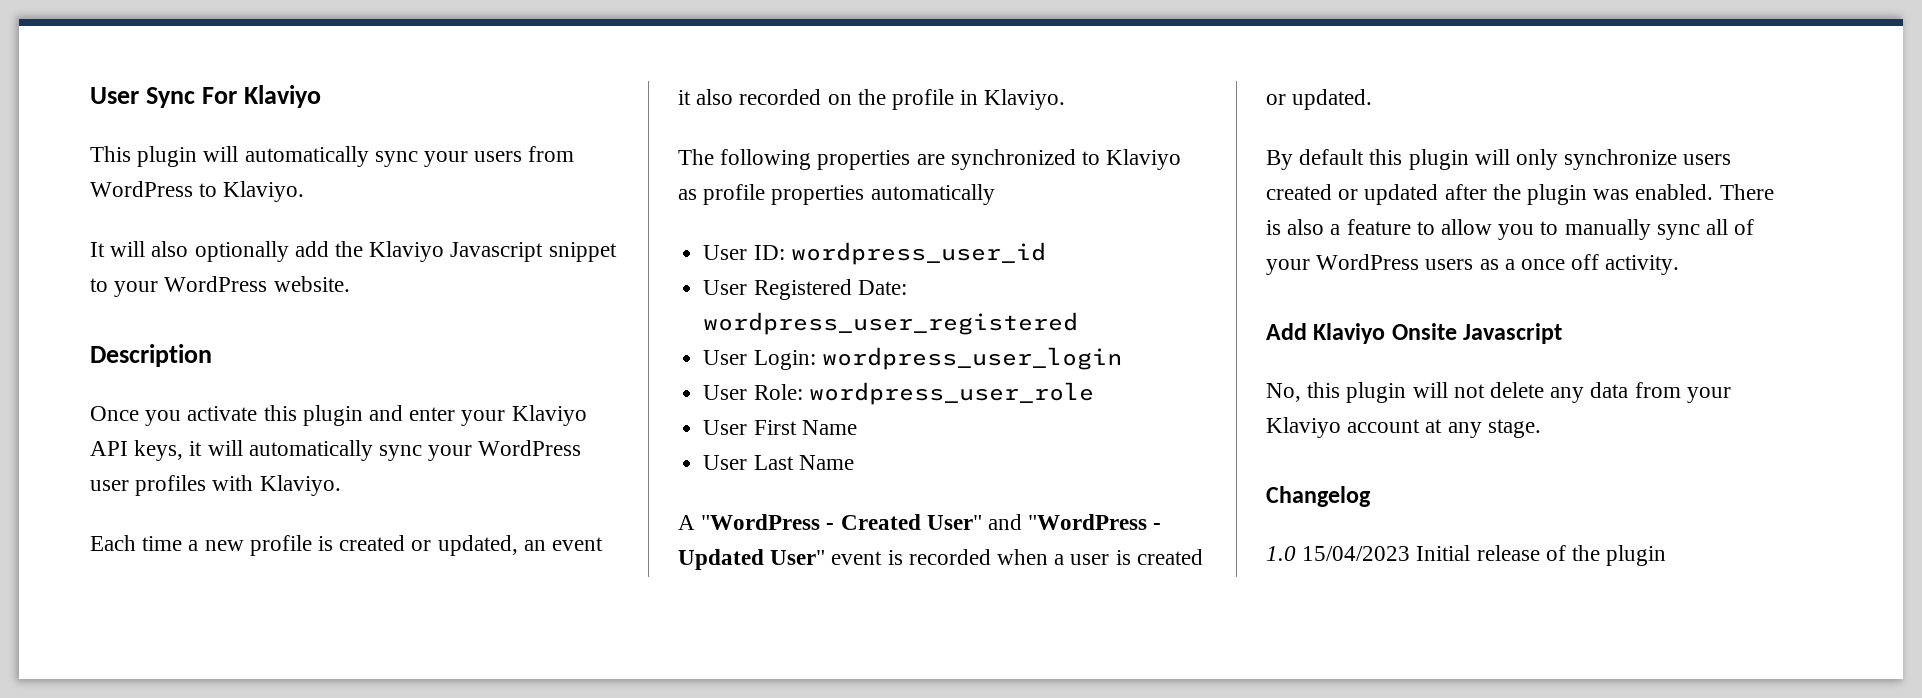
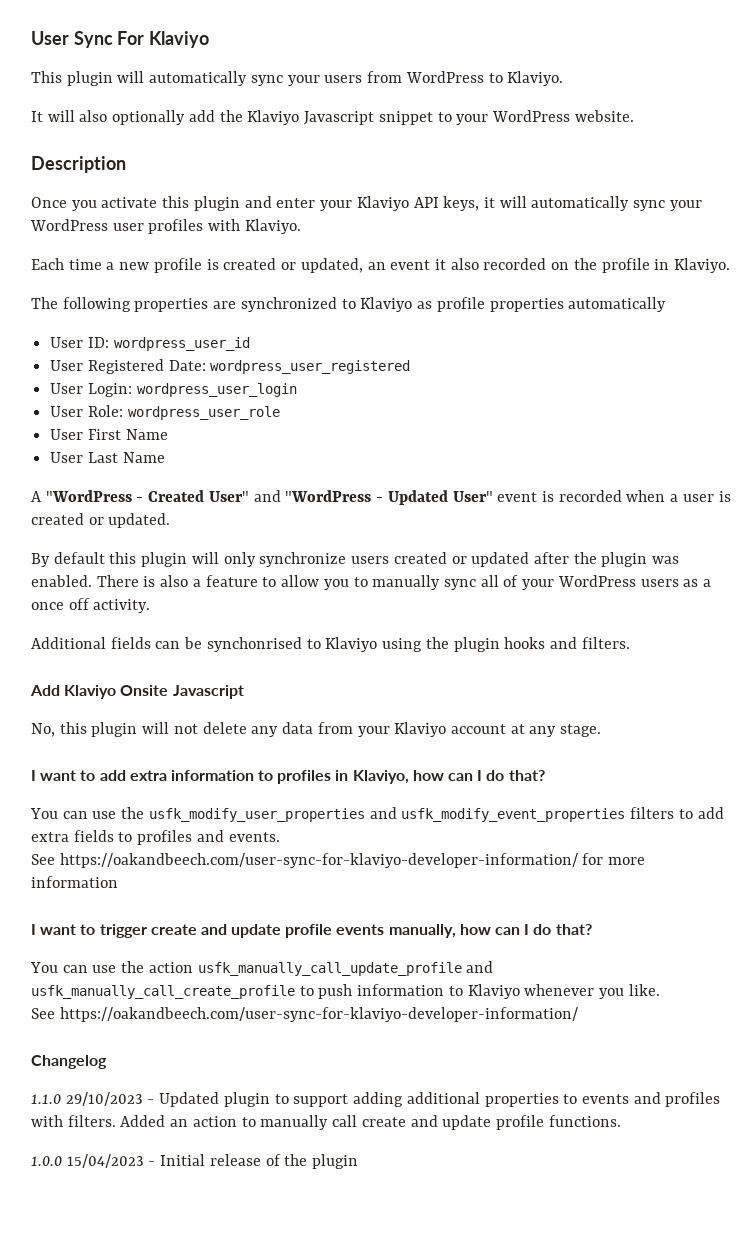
+ Additional fields can be synchonrised to Klaviyo using the plugin hooks and filters.
+ I want to add extra information to profiles in Klaviyo, how can I do that?
+ You can use the usfk_modify_user_properties and usfk_modify_event_properties filters to add extra fields to profiles and events.
+ See https://oakandbeech.com/user-sync-for-klaviyo-developer-information/ for more information
+ I want to trigger create and update profile events manually, how can I do that?
+ You can use the action usfk_manually_call_update_profile and usfk_manually_call_create_profile to push information to Klaviyo whenever you like.
+ See https://oakandbeech.com/user-sync-for-klaviyo-developer-information/
  Changelog
- 1.0 15/04/2023 Initial release of the plugin
+ 1.1.0 29/10/2023 - Updated plugin to support adding additional properties to events and profiles with filters. Added an action to manually call create and update profile functions.
+ 1.0.0 15/04/2023 - Initial release of the plugin

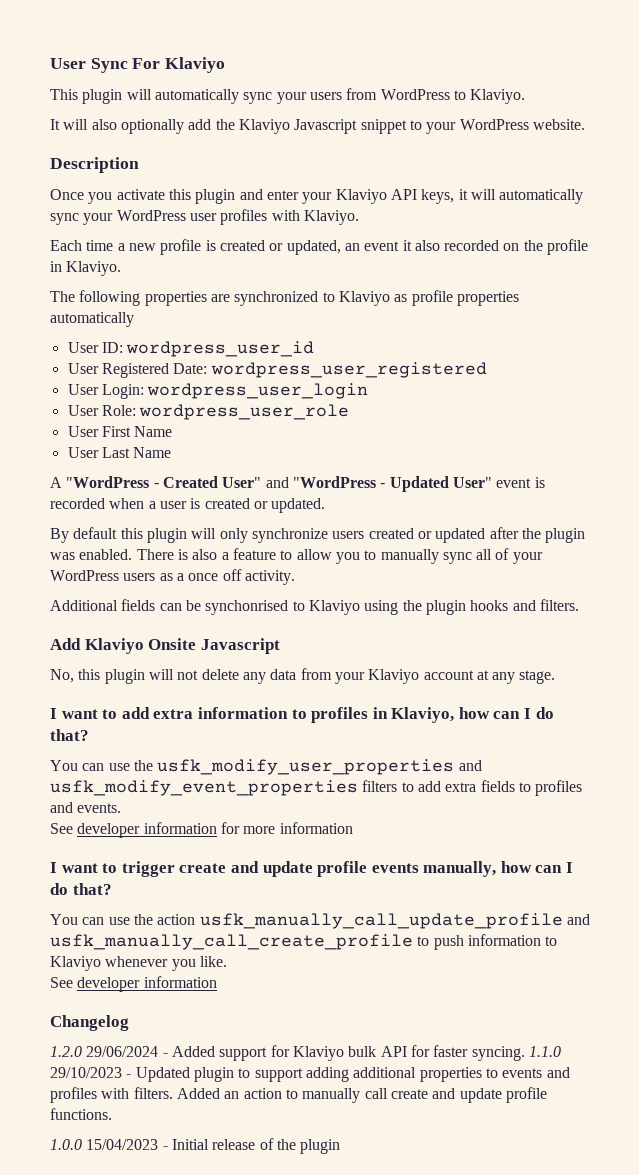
- See https://oakandbeech.com/user-sync-for-klaviyo-developer-information/ for more information
+ See developer information for more information
  You can use the action usfk_manually_call_update_profile and usfk_manually_call_create_profile to push information to Klaviyo whenever you like.
- See https://oakandbeech.com/user-sync-for-klaviyo-developer-information/
+ See developer information
+ 1.2.0 29/06/2024 - Added support for Klaviyo bulk API for faster syncing.

